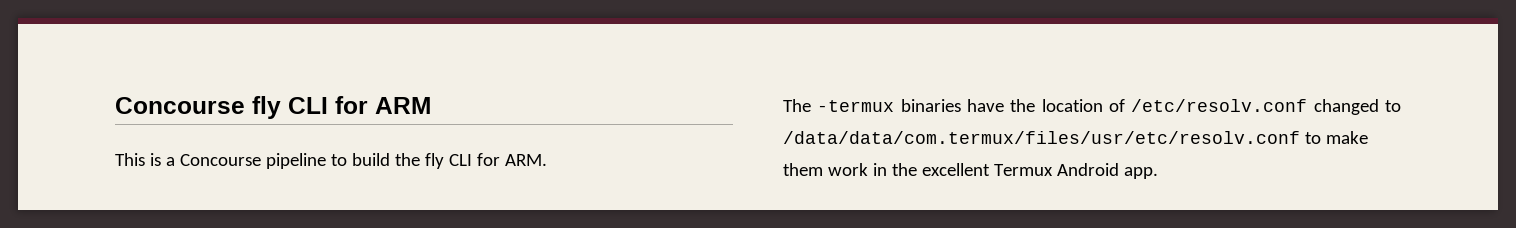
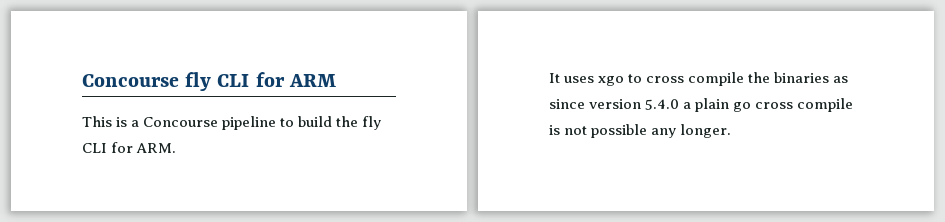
- The -termux binaries have the location of /etc/resolv.conf changed to /data/data/com.termux/files/usr/etc/resolv.conf to make them work in the excellent Termux Android app.
+ It uses xgo to cross compile the binaries as since version 5.4.0 a plain go cross compile is not possible any longer.

